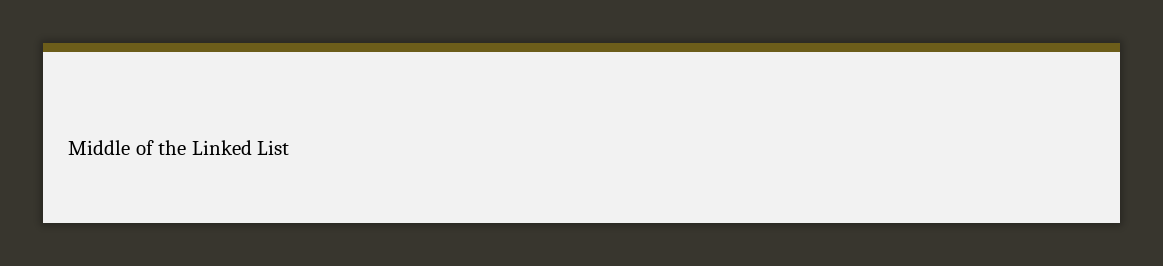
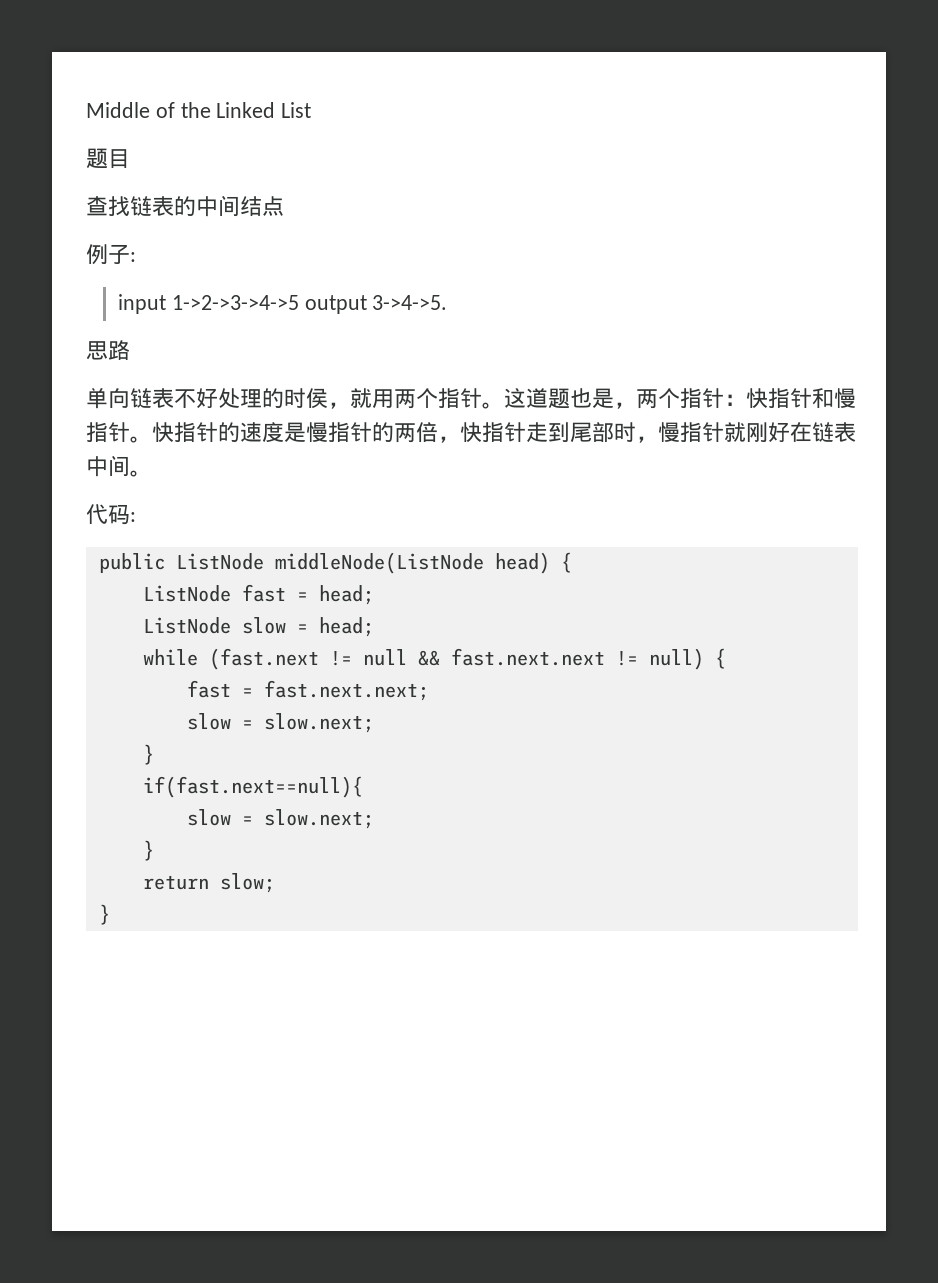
+ 题目
+ 查找链表的中间结点
+ 例子:
+ input 1->2->3->4->5 output 3->4->5.
+ 思路
+ 单向链表不好处理的时侯，就用两个指针。这道题也是，两个指针：快指针和慢指针。快指针的速度是慢指针的两倍，快指针走到尾部时，慢指针就刚好在链表中间。
+ 代码:
+ public ListNode middleNode(ListNode head) {
+ ListNode fast = head;
+ ListNode slow = head;
+ while (fast.next != null && fast.next.next != null) {
+ fast = fast.next.next;
+ slow = slow.next;
+ }
+ if(fast.next==null){
+ slow = slow.next;
+ }
+ return slow;
+ }

